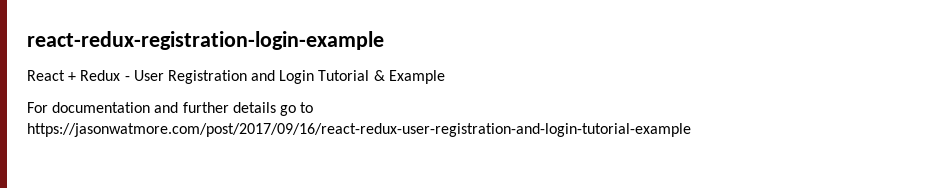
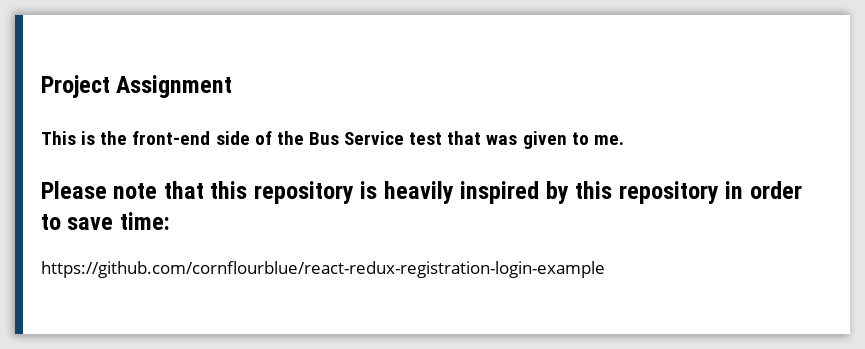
- react-redux-registration-login-example
- React + Redux - User Registration and Login Tutorial & Example
- For documentation and further details go to https://jasonwatmore.com/post/2017/09/16/react-redux-user-registration-and-login-tutorial-example
+ Project Assignment
+ This is the front-end side of the Bus Service test that was given to me.
+ Please note that this repository is heavily inspired by this repository in order to save time:
+ https://github.com/cornflourblue/react-redux-registration-login-example

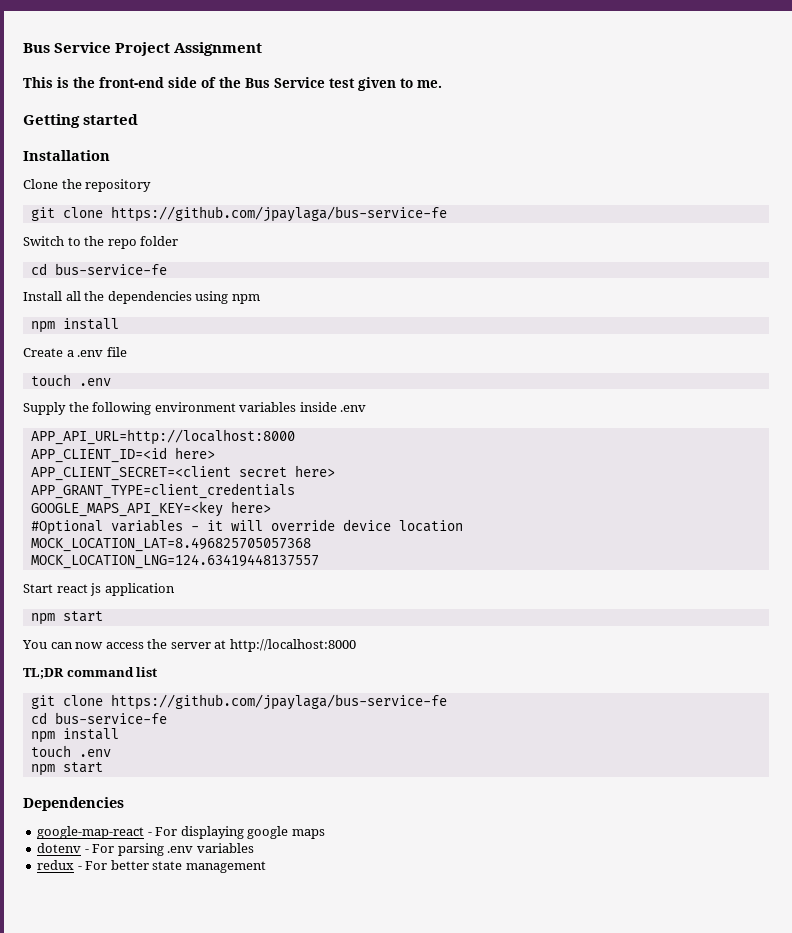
- Project Assignment
+ Bus Service Project Assignment
- This is the front-end side of the Bus Service test that was given to me.
+ This is the front-end side of the Bus Service test given to me.
- Please note that this repository is heavily inspired by this repository in order to save time:
- https://github.com/cornflourblue/react-redux-registration-login-example
+ Getting started
+ Installation
+ Clone the repository
+ git clone https://github.com/jpaylaga/bus-service-fe
+ Switch to the repo folder
+ cd bus-service-fe
+ Install all the dependencies using npm
+ npm install
+ Create a .env file
+ touch .env
+ Supply the following environment variables inside .env
+ APP_API_URL=http://localhost:8000
+ APP_CLIENT_ID=<id here>
+ APP_CLIENT_SECRET=<client secret here>
+ APP_GRANT_TYPE=client_credentials
+ GOOGLE_MAPS_API_KEY=<key here>
+ #Optional variables - it will override device location
+ MOCK_LOCATION_LAT=8.496825705057368
+ MOCK_LOCATION_LNG=124.63419448137557
+ Start react js application
+ npm start
+ You can now access the server at http://localhost:8000
+ TL;DR command list
+ git clone https://github.com/jpaylaga/bus-service-fe
+ cd bus-service-fe
+ npm install
+ touch .env
+ npm start
+ Dependencies
+ google-map-react - For displaying google maps
+ dotenv - For parsing .env variables
+ redux - For better state management

